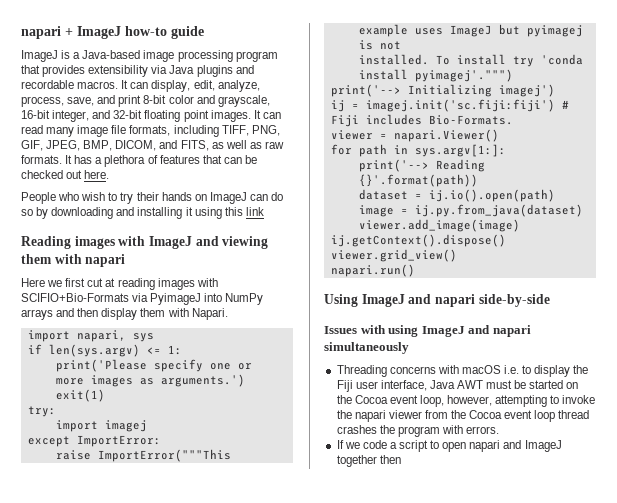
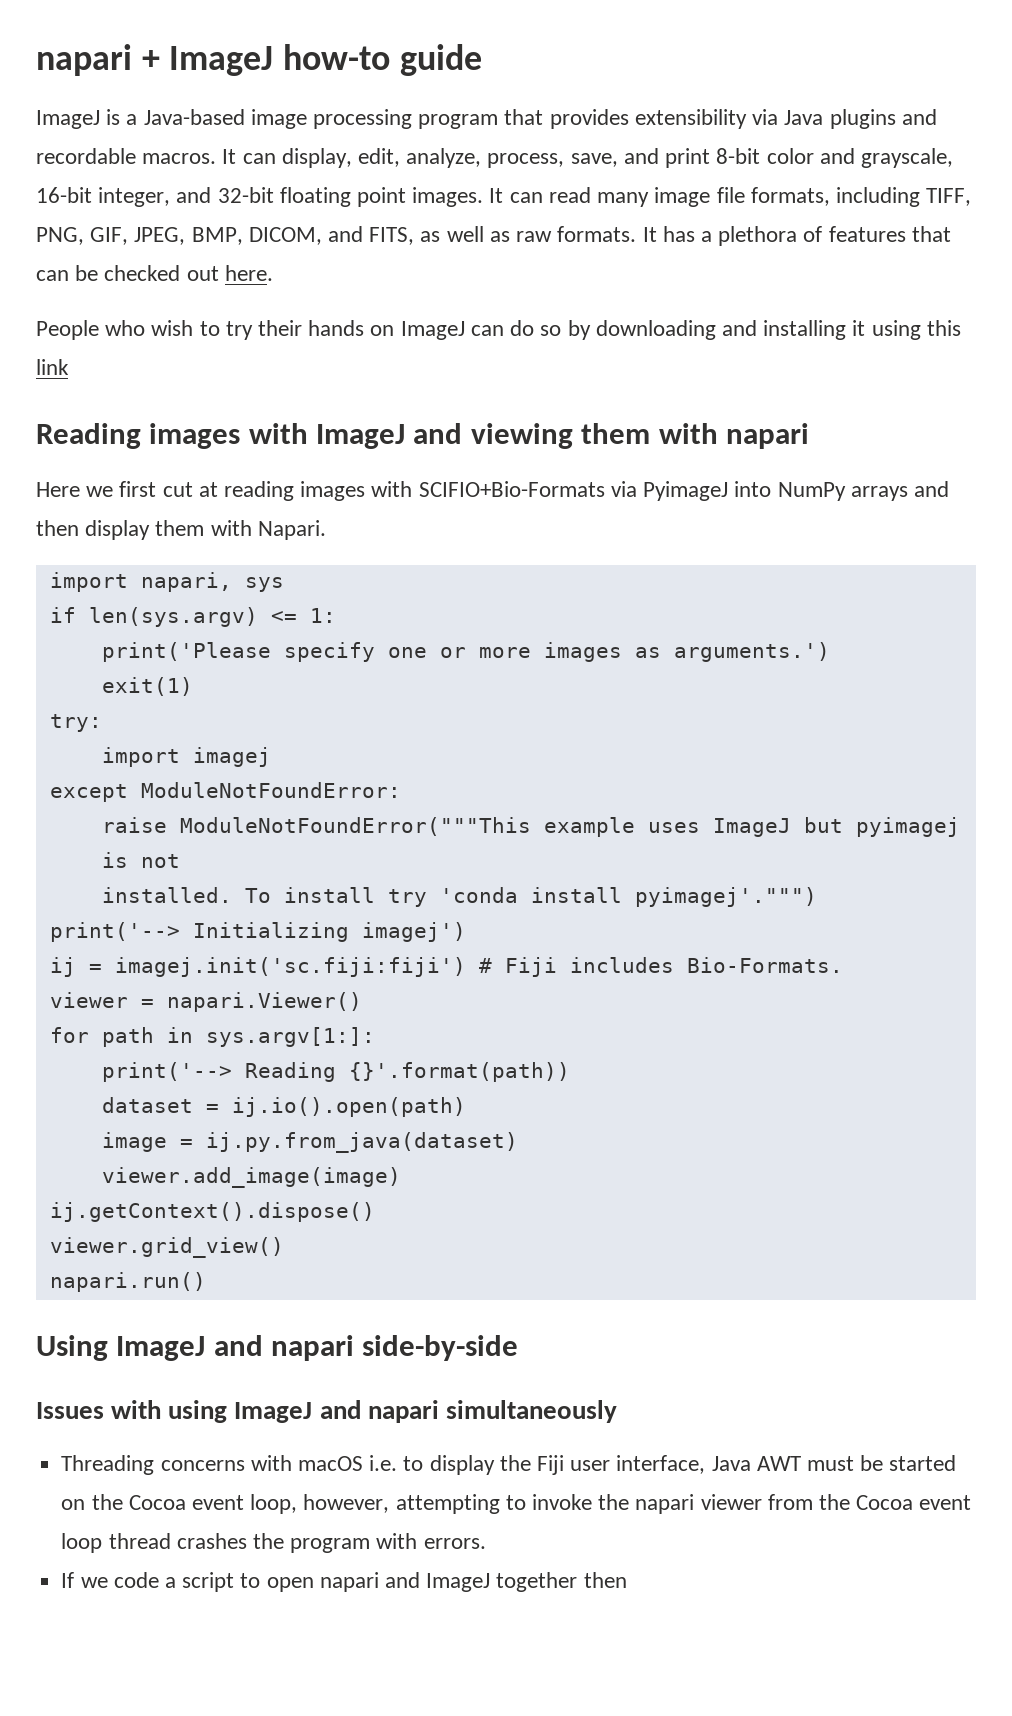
- except ImportError:
+ except ModuleNotFoundError:
- raise ImportError("""This example uses ImageJ but pyimagej is not
+ raise ModuleNotFoundError("""This example uses ImageJ but pyimagej is not

